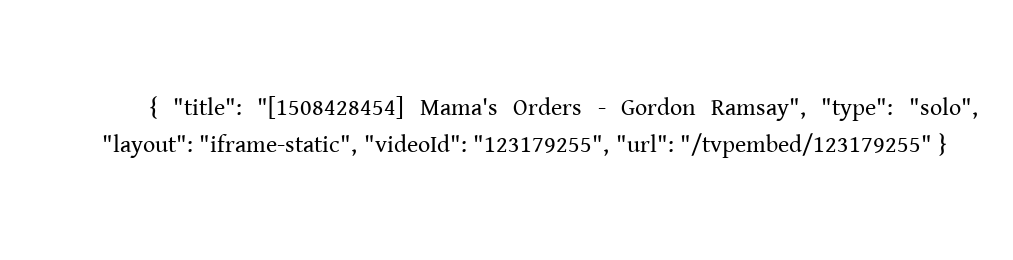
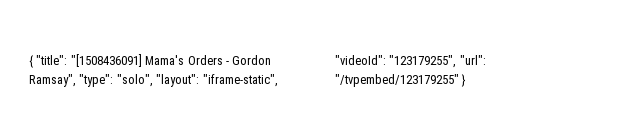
- { "title": "[1508428454] Mama's Orders - Gordon Ramsay", "type": "solo", "layout": "iframe-static", "videoId": "123179255", "url": "/tvpembed/123179255" }
+ { "title": "[1508436091] Mama's Orders - Gordon Ramsay", "type": "solo", "layout": "iframe-static", "videoId": "123179255", "url": "/tvpembed/123179255" }

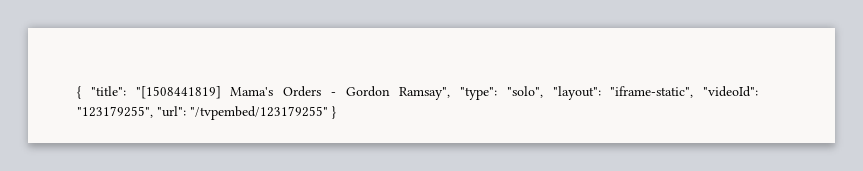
- { "title": "[1508436091] Mama's Orders - Gordon Ramsay", "type": "solo", "layout": "iframe-static", "videoId": "123179255", "url": "/tvpembed/123179255" }
+ { "title": "[1508441819] Mama's Orders - Gordon Ramsay", "type": "solo", "layout": "iframe-static", "videoId": "123179255", "url": "/tvpembed/123179255" }

